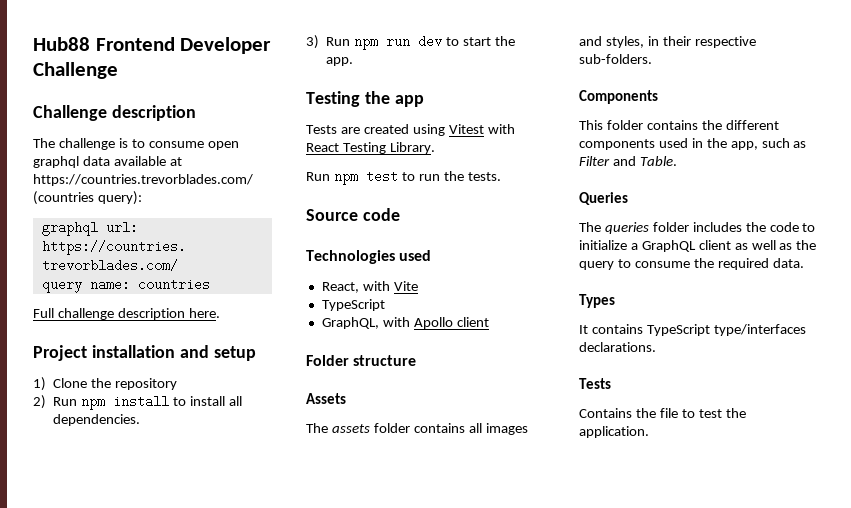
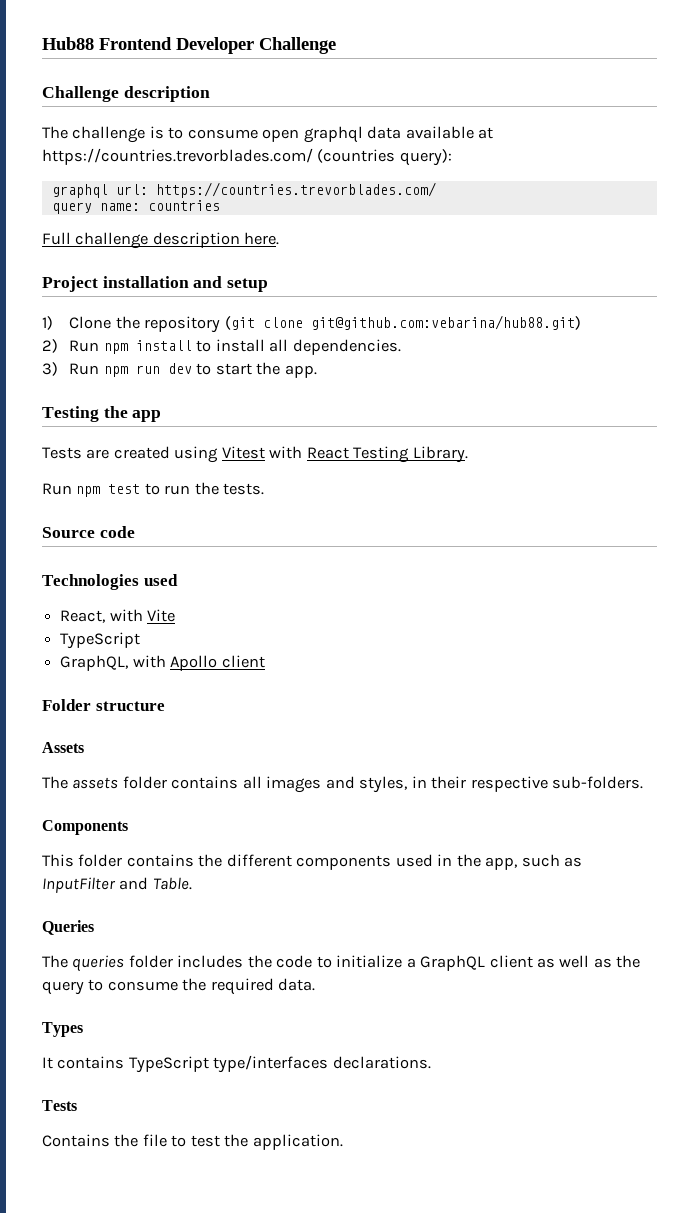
- 1) Clone the repository
+ 1) Clone the repository (git clone git@github.com:vebarina/hub88.git)
- This folder contains the different components used in the app, such as Filter and Table.
+ This folder contains the different components used in the app, such as InputFilter and Table.

